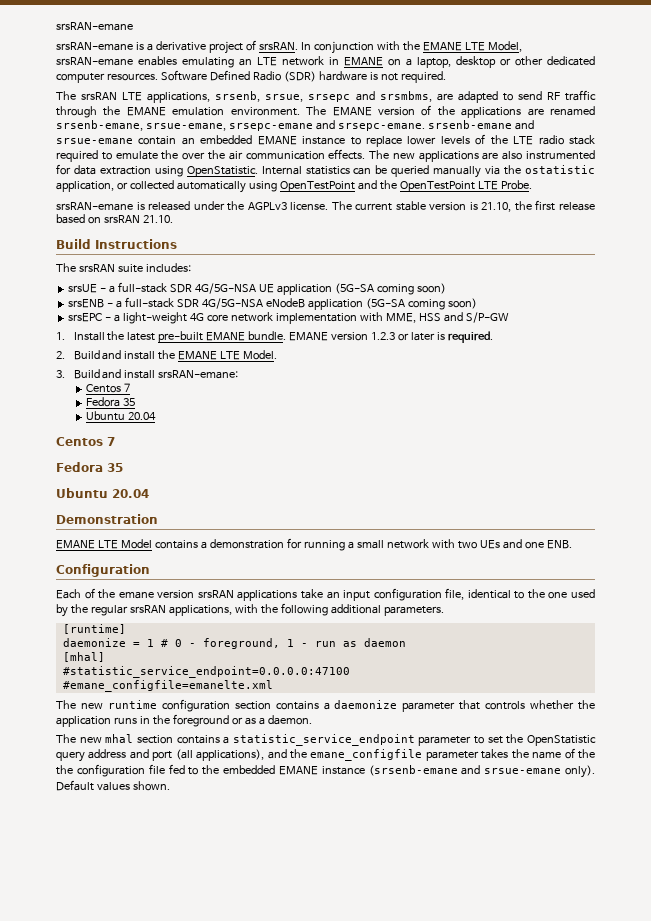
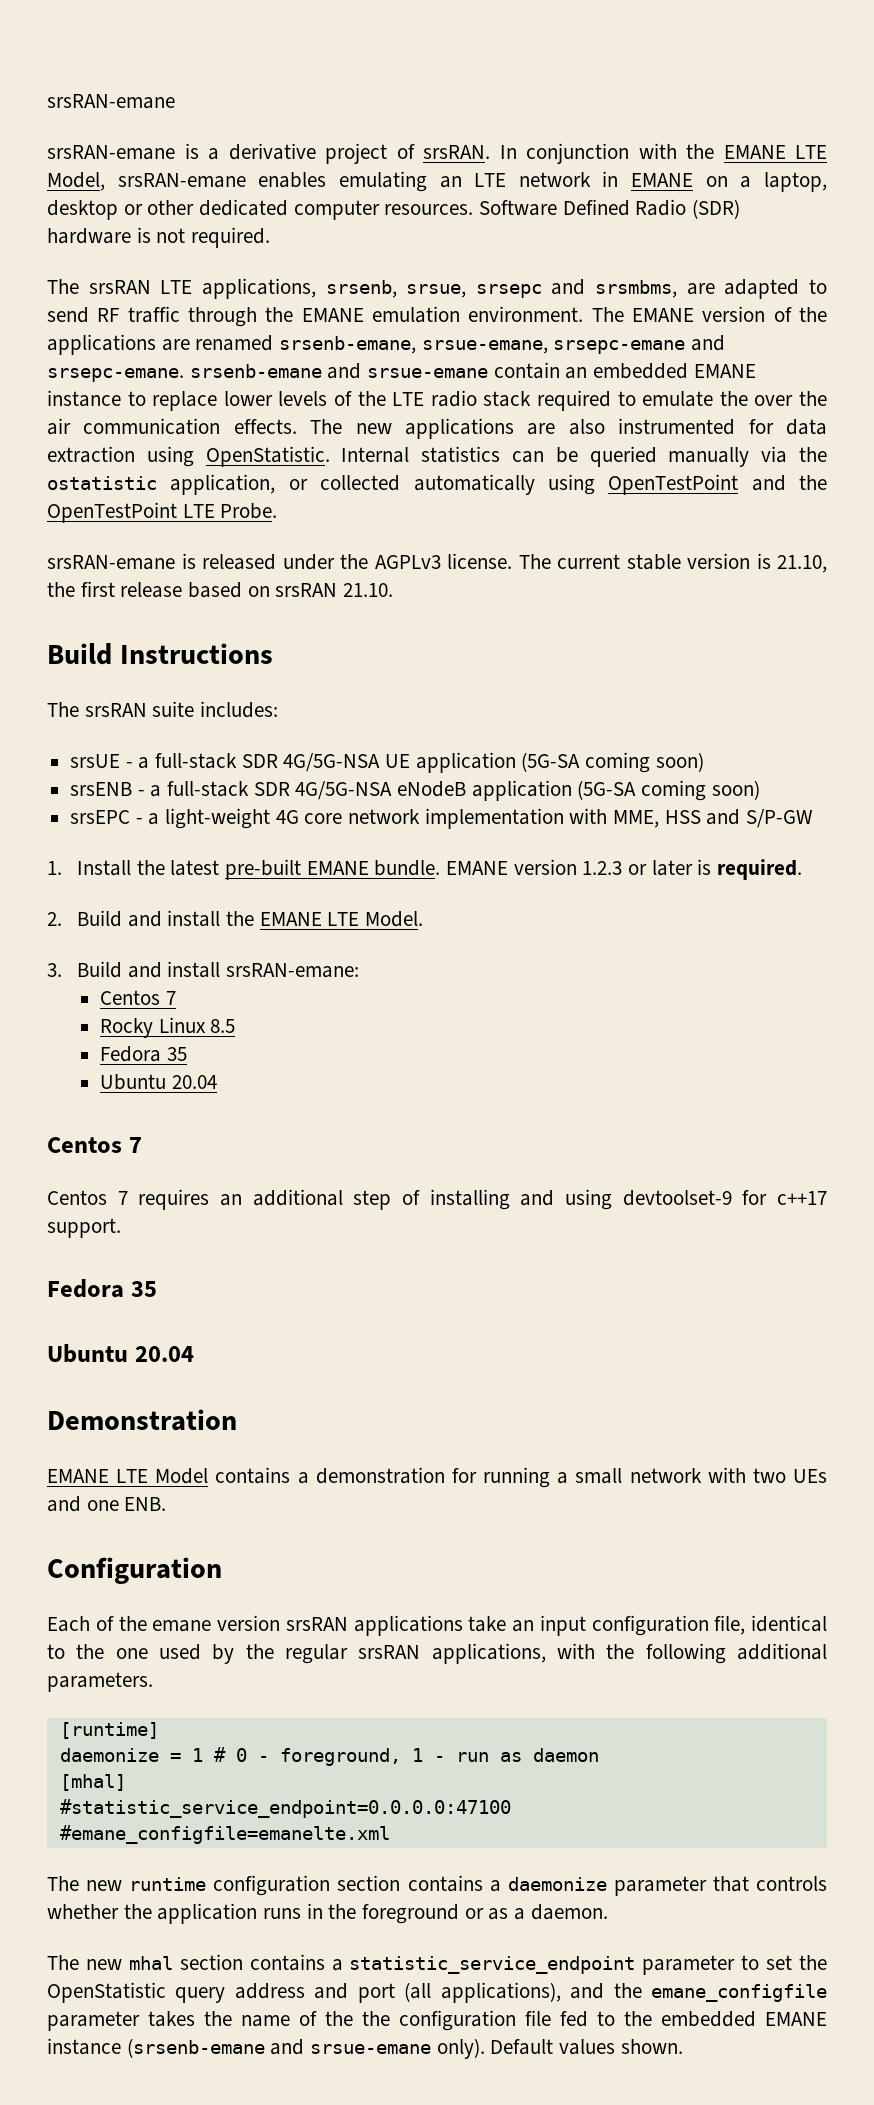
+ Rocky Linux 8.5
+ Centos 7 requires an additional step of installing and using devtoolset-9 for c++17 support.

